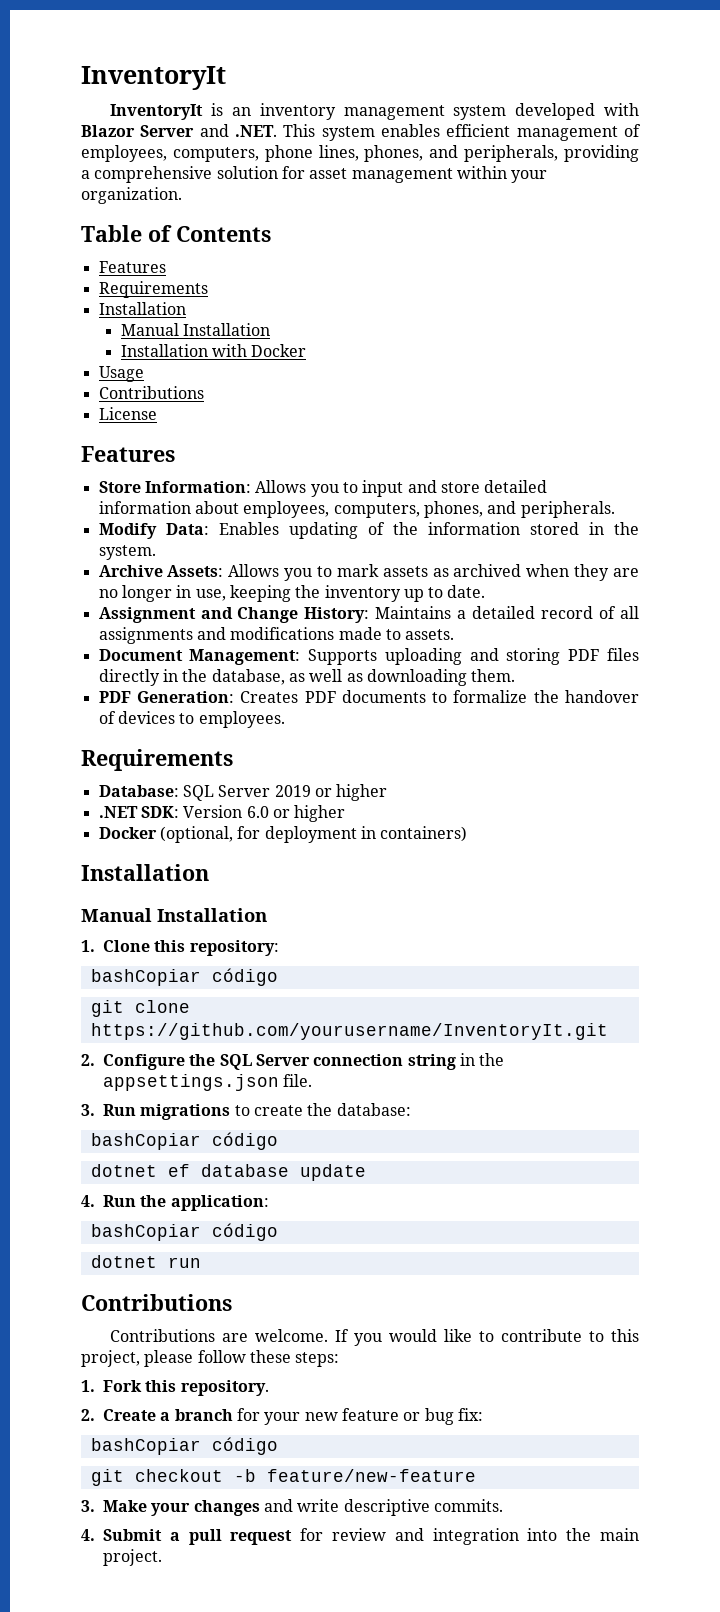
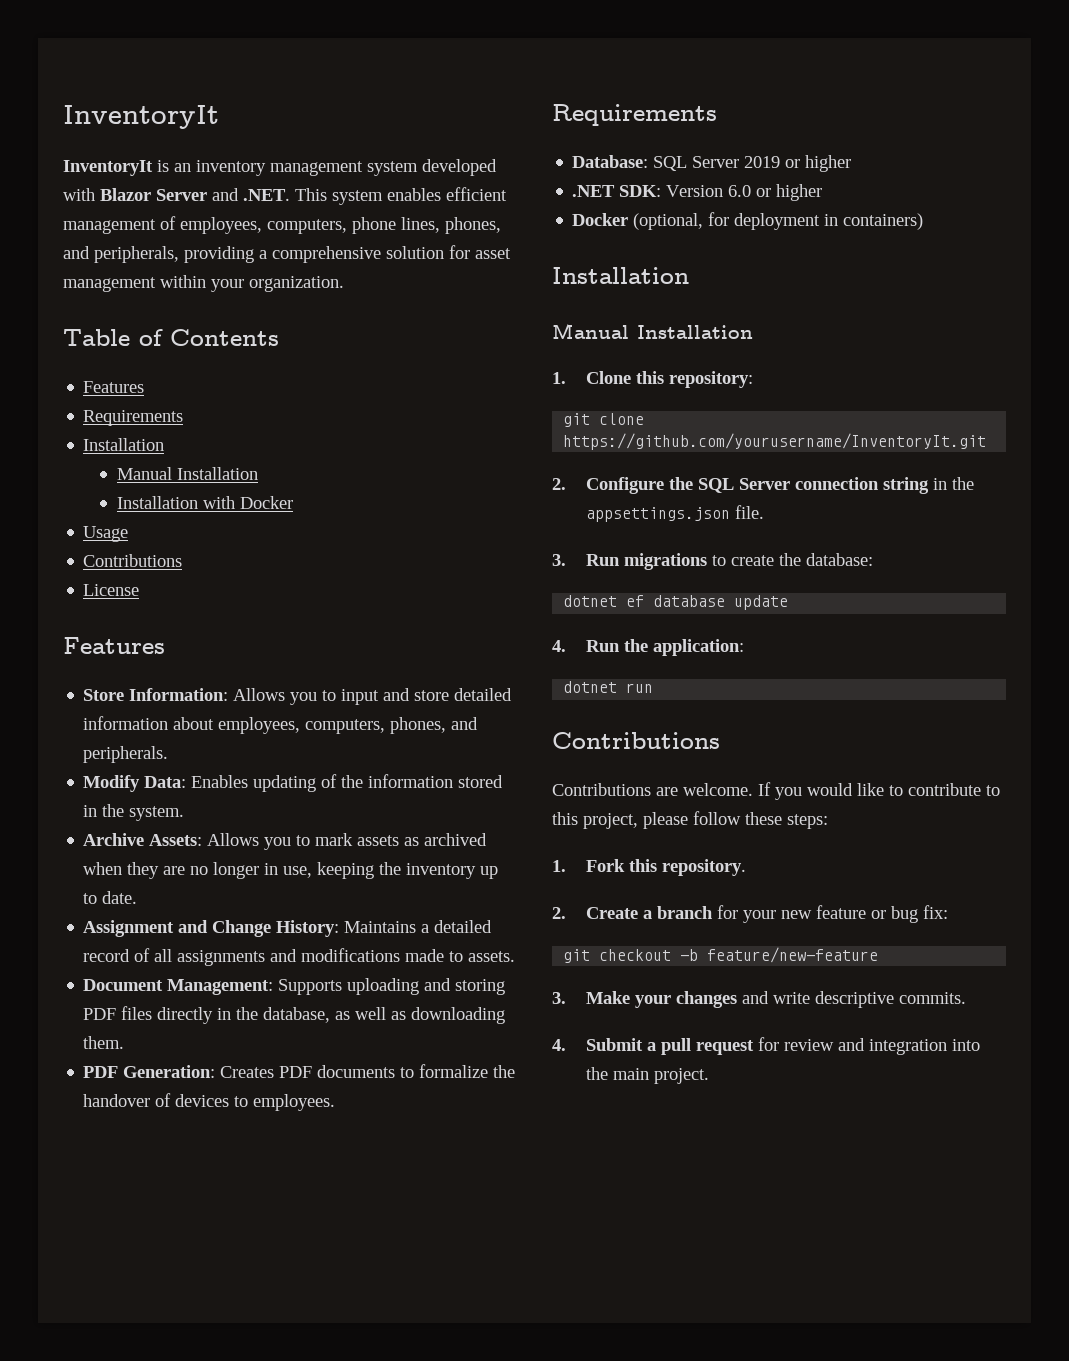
  1. Clone this repository:
- bashCopiar código
  3. Run migrations to create the database:
- bashCopiar código
  4. Run the application:
- bashCopiar código
  2. Create a branch for your new feature or bug fix:
- bashCopiar código

